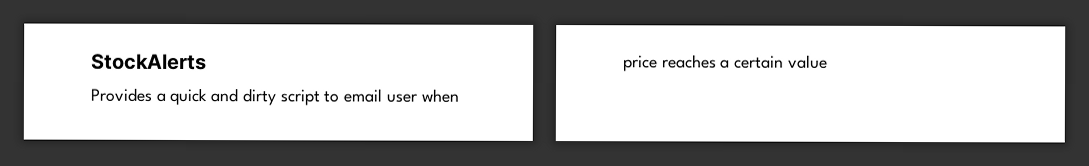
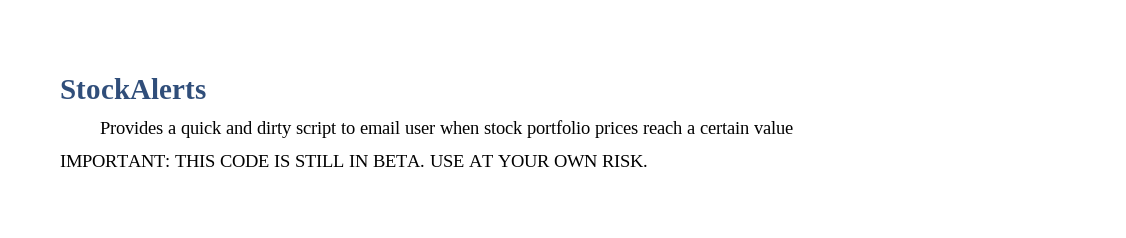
- Provides a quick and dirty script to email user when price reaches a certain value
+ Provides a quick and dirty script to email user when stock portfolio prices reach a certain value
+ IMPORTANT: THIS CODE IS STILL IN BETA. USE AT YOUR OWN RISK.

